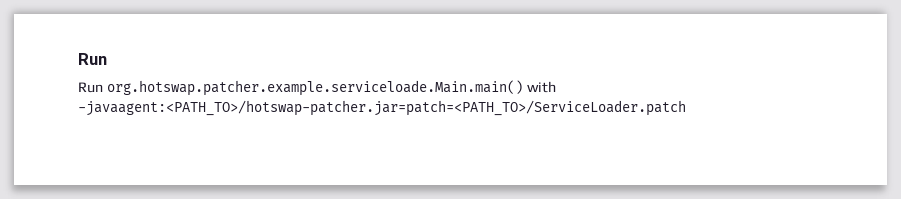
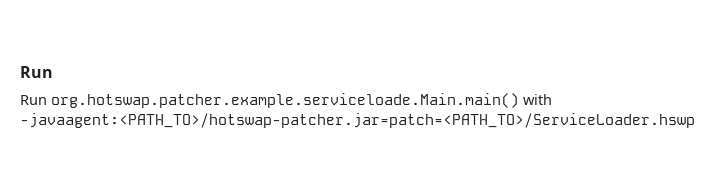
- Run org.hotswap.patcher.example.serviceloade.Main.main() with -javaagent:<PATH_TO>/hotswap-patcher.jar=patch=<PATH_TO>/ServiceLoader.patch
+ Run org.hotswap.patcher.example.serviceloade.Main.main() with -javaagent:<PATH_TO>/hotswap-patcher.jar=patch=<PATH_TO>/ServiceLoader.hswp

